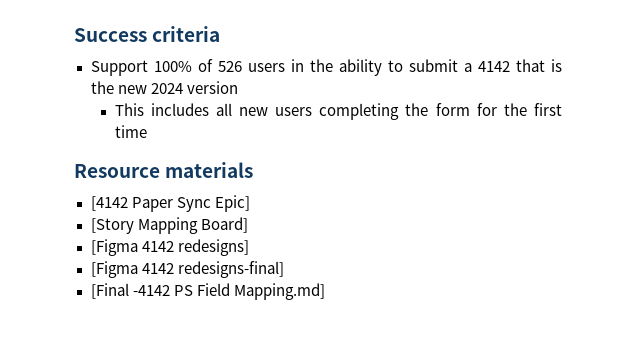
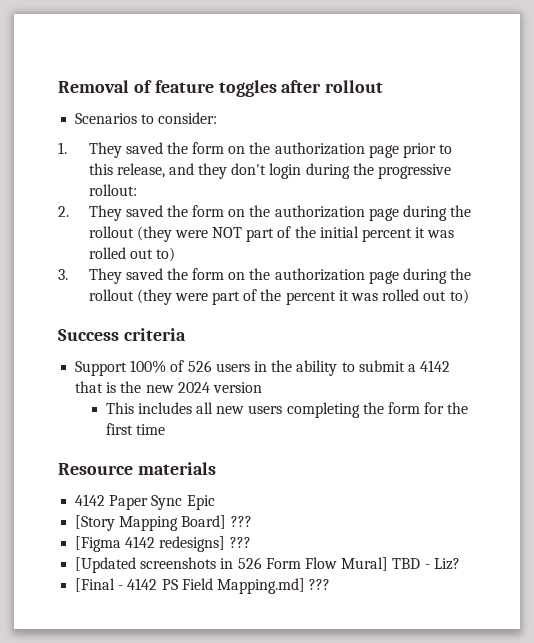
+ Removal of feature toggles after rollout
+ Scenarios to consider:
+ 1. They saved the form on the authorization page prior to this release, and they don't login during the progressive rollout:
+ 2. They saved the form on the authorization page during the rollout (they were NOT part of the initial percent it was rolled out to)
+ 3. They saved the form on the authorization page during the rollout (they were part of the percent it was rolled out to)
- [4142 Paper Sync Epic]
+ 4142 Paper Sync Epic
- [Story Mapping Board]
+ [Story Mapping Board] ???
- [Figma 4142 redesigns]
- [Figma 4142 redesigns-final]
+ [Figma 4142 redesigns] ???
+ [Updated screenshots in 526 Form Flow Mural] TBD - Liz?
- [Final -4142 PS Field Mapping.md]
+ [Final - 4142 PS Field Mapping.md] ???

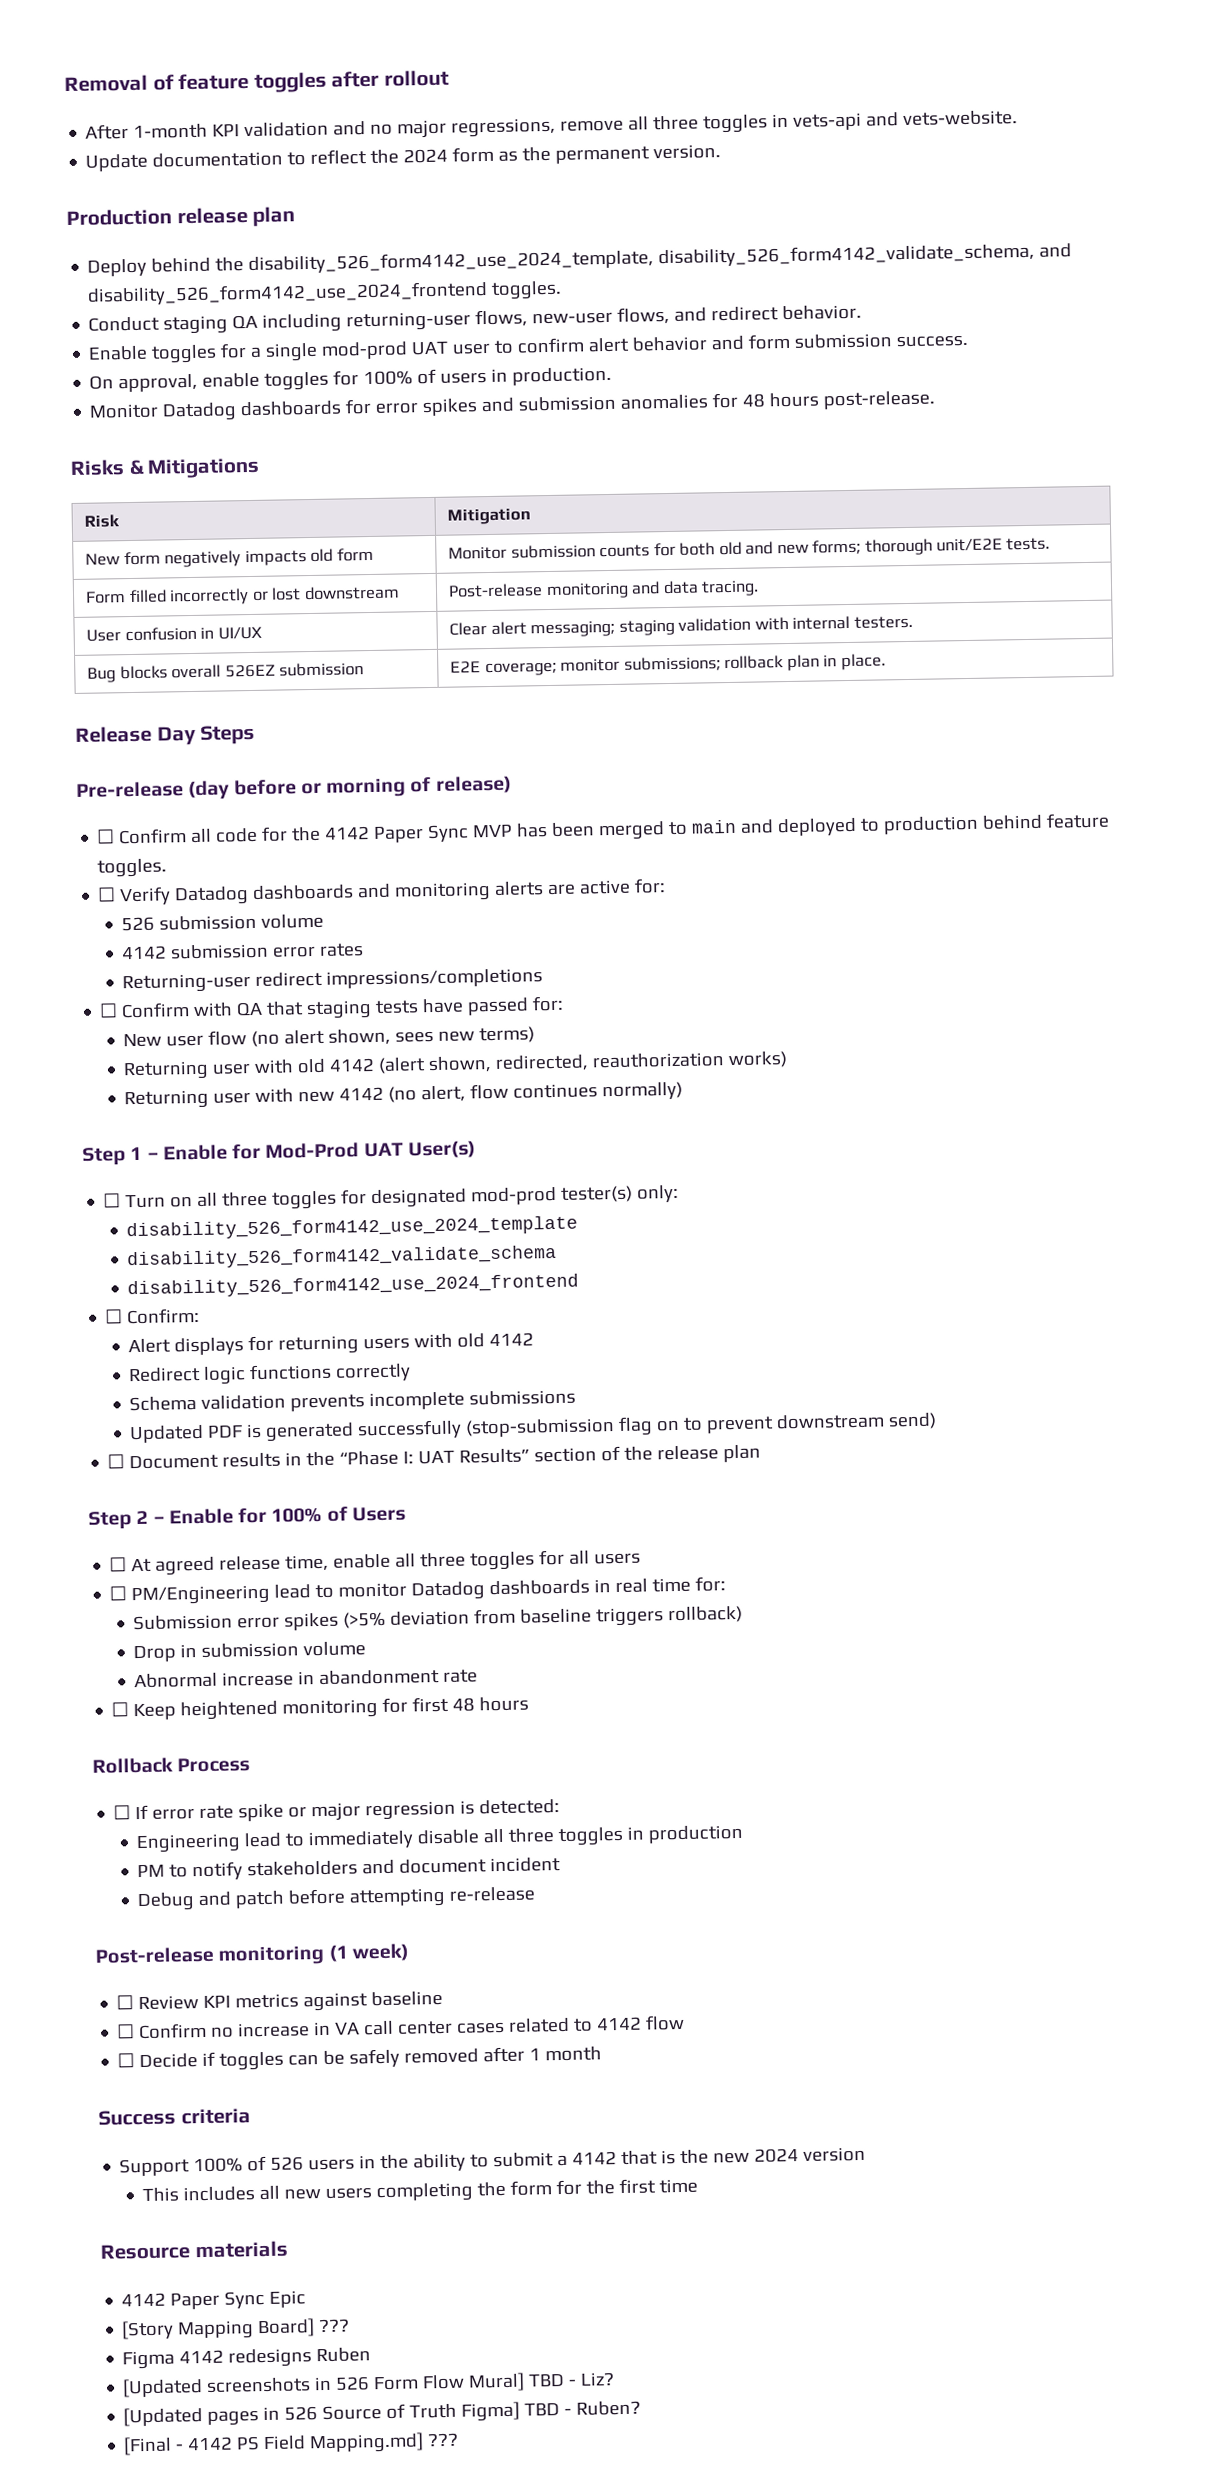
- Scenarios to consider:
- 1. They saved the form on the authorization page prior to this release, and they don't login during the progressive rollout:
- 2. They saved the form on the authorization page during the rollout (they were NOT part of the initial percent it was rolled out to)
- 3. They saved the form on the authorization page during the rollout (they were part of the percent it was rolled out to)
+ After 1-month KPI validation and no major regressions, remove all three toggles in vets-api and vets-website.
+ Update documentation to reflect the 2024 form as the permanent version.
+ Production release plan
+ Deploy behind the disability_526_form4142_use_2024_template, disability_526_form4142_validate_schema, and disability_526_form4142_use_2024_frontend toggles.
+ Conduct staging QA including returning-user flows, new-user flows, and redirect behavior.
+ Enable toggles for a single mod-prod UAT user to confirm alert behavior and form submission success.
+ On approval, enable toggles for 100% of users in production.
+ Monitor Datadog dashboards for error spikes and submission anomalies for 48 hours post-release.
+ Risks & Mitigations
+ Risk | Mitigation
+ New form negatively impacts old form | Monitor submission counts for both old and new forms; thorough unit/E2E tests.
+ Form filled incorrectly or lost downstream | Post-release monitoring and data tracing.
+ User confusion in UI/UX | Clear alert messaging; staging validation with internal testers.
+ Bug blocks overall 526EZ submission | E2E coverage; monitor submissions; rollback plan in place.
+ Release Day Steps
+ Pre-release (day before or morning of release)
+ ☐ Confirm all code for the 4142 Paper Sync MVP has been merged to main and deployed to production behind feature toggles.
+ ☐ Verify Datadog dashboards and monitoring alerts are active for:
+ 526 submission volume
+ 4142 submission error rates
+ Returning-user redirect impressions/completions
+ ☐ Confirm with QA that staging tests have passed for:
+ New user flow (no alert shown, sees new terms)
+ Returning user with old 4142 (alert shown, redirected, reauthorization works)
+ Returning user with new 4142 (no alert, flow continues normally)
+ Step 1 – Enable for Mod-Prod UAT User(s)
+ ☐ Turn on all three toggles for designated mod-prod tester(s) only:
+ disability_526_form4142_use_2024_template
+ disability_526_form4142_validate_schema
+ disability_526_form4142_use_2024_frontend
+ ☐ Confirm:
+ Alert displays for returning users with old 4142
+ Redirect logic functions correctly
+ Schema validation prevents incomplete submissions
+ Updated PDF is generated successfully (stop-submission flag on to prevent downstream send)
+ ☐ Document results in the “Phase I: UAT Results” section of the release plan
+ Step 2 – Enable for 100% of Users
+ ☐ At agreed release time, enable all three toggles for all users
+ ☐ PM/Engineering lead to monitor Datadog dashboards in real time for:
+ Submission error spikes (>5% deviation from baseline triggers rollback)
+ Drop in submission volume
+ Abnormal increase in abandonment rate
+ ☐ Keep heightened monitoring for first 48 hours
+ Rollback Process
+ ☐ If error rate spike or major regression is detected:
+ Engineering lead to immediately disable all three toggles in production
+ PM to notify stakeholders and document incident
+ Debug and patch before attempting re-release
+ Post-release monitoring (1 week)
+ ☐ Review KPI metrics against baseline
+ ☐ Confirm no increase in VA call center cases related to 4142 flow
+ ☐ Decide if toggles can be safely removed after 1 month
- [Figma 4142 redesigns] ???
+ Figma 4142 redesigns Ruben
+ [Updated pages in 526 Source of Truth Figma] TBD - Ruben?

